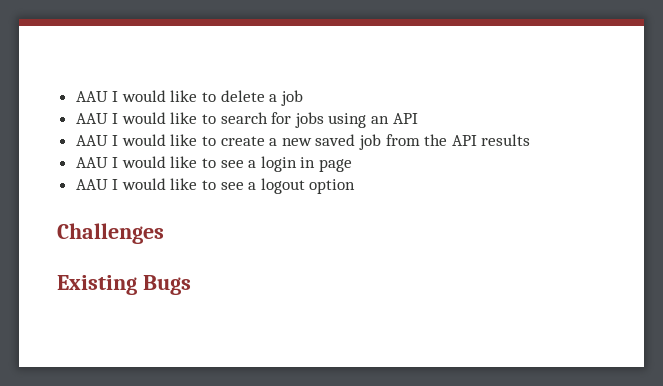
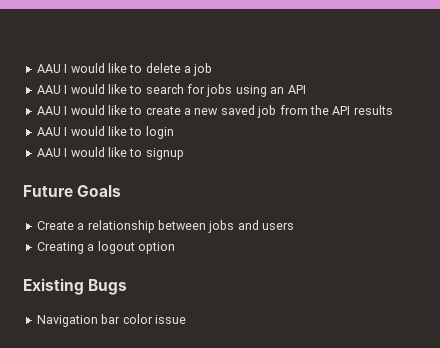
- AAU I would like to see a login in page
- AAU I would like to see a logout option
+ AAU I would like to login
+ AAU I would like to signup
+ Future Goals
+ Create a relationship between jobs and users
+ Creating a logout option
- Challenges
+ Navigation bar color issue

